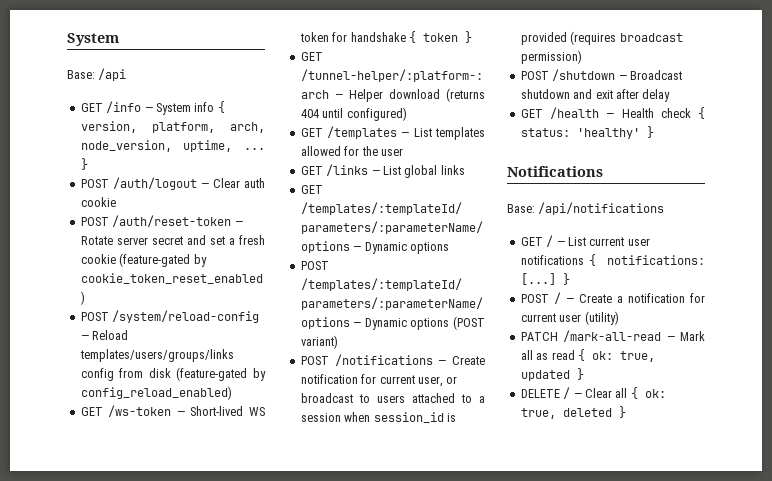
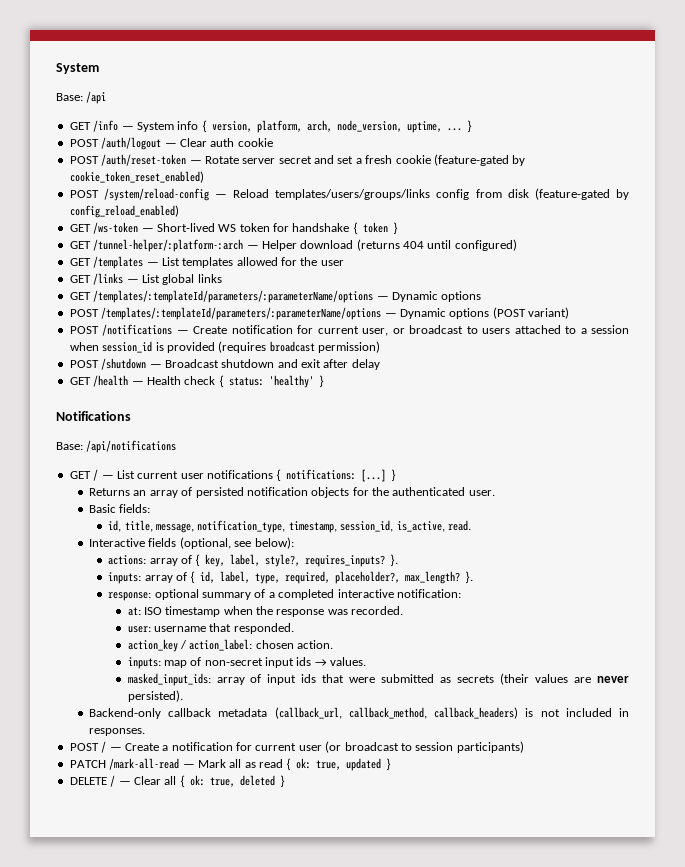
+ Returns an array of persisted notification objects for the authenticated user.
+ Basic fields:
+ id, title, message, notification_type, timestamp, session_id, is_active, read.
+ Interactive fields (optional, see below):
+ actions: array of { key, label, style?, requires_inputs? }.
+ inputs: array of { id, label, type, required, placeholder?, max_length? }.
+ response: optional summary of a completed interactive notification:
+ at: ISO timestamp when the response was recorded.
+ user: username that responded.
+ action_key / action_label: chosen action.
+ inputs: map of non-secret input ids → values.
+ masked_input_ids: array of input ids that were submitted as secrets (their values are never persisted).
+ Backend-only callback metadata (callback_url, callback_method, callback_headers) is not included in responses.
- POST / — Create a notification for current user (utility)
+ POST / — Create a notification for current user (or broadcast to session participants)

